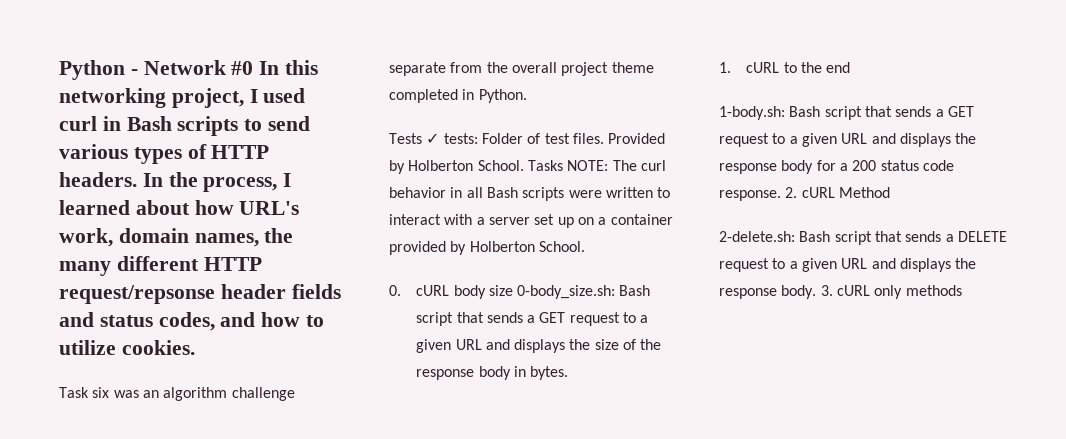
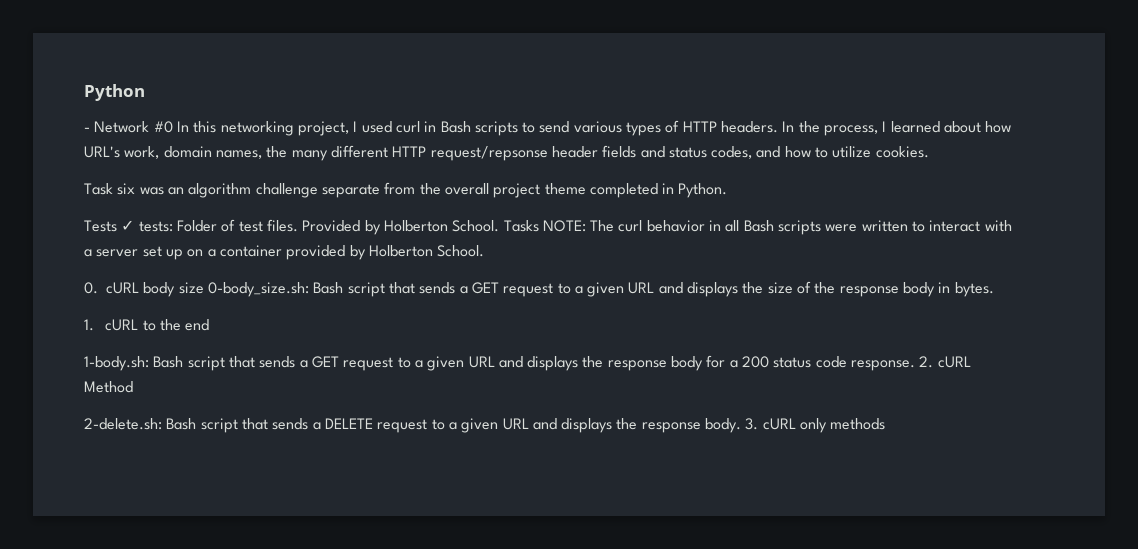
- Python - Network #0 In this networking project, I used curl in Bash scripts to send various types of HTTP headers.
+ Python
+ - Network #0 In this networking project, I used curl in Bash scripts to send various types of HTTP headers.

